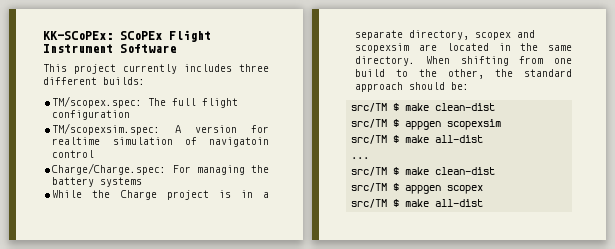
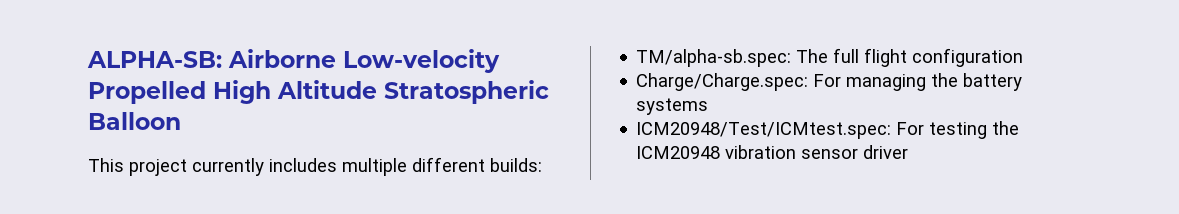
- KK-SCoPEx: SCoPEx Flight Instrument Software
+ ALPHA-SB: Airborne Low-velocity Propelled High Altitude Stratospheric Balloon
- This project currently includes three different builds:
+ This project currently includes multiple different builds:
- TM/scopex.spec: The full flight configuration
+ TM/alpha-sb.spec: The full flight configuration
- TM/scopexsim.spec: A version for realtime simulation of navigatoin control
- While the Charge project is in a separate directory, scopex and scopexsim are located in the same directory. When shifting from one build to the other, the standard approach should be:
- src/TM $ make clean-dist
- src/TM $ appgen scopexsim
- src/TM $ make all-dist
- ...
- src/TM $ make clean-dist
- src/TM $ appgen scopex
- src/TM $ make all-dist
+ ICM20948/Test/ICMtest.spec: For testing the ICM20948 vibration sensor driver

